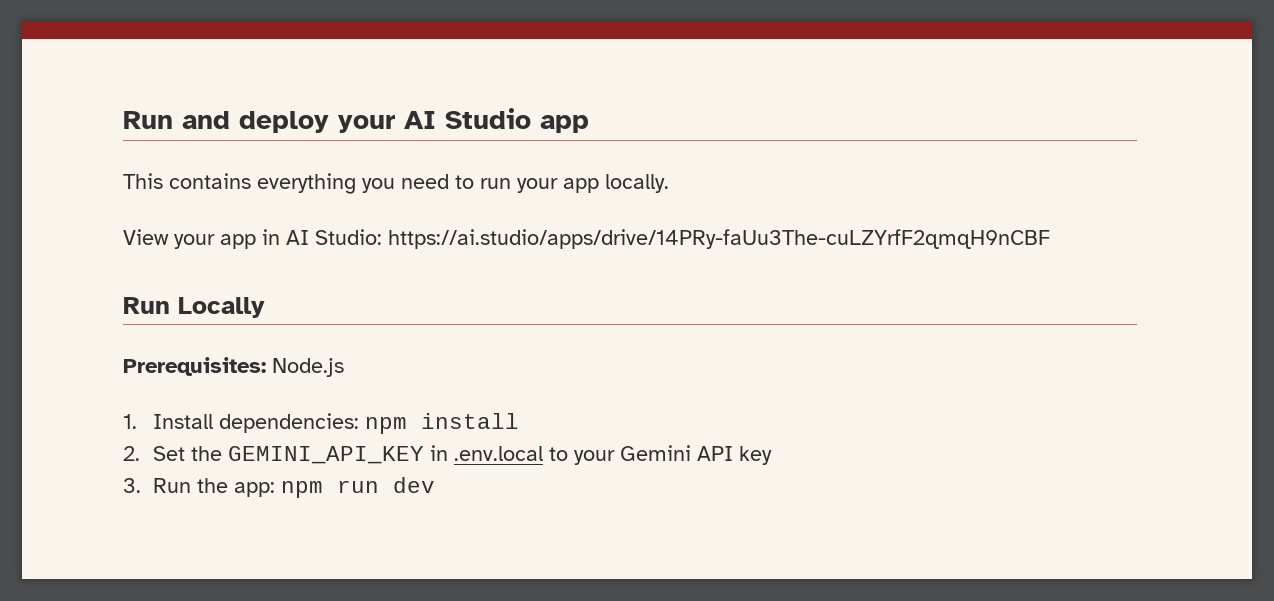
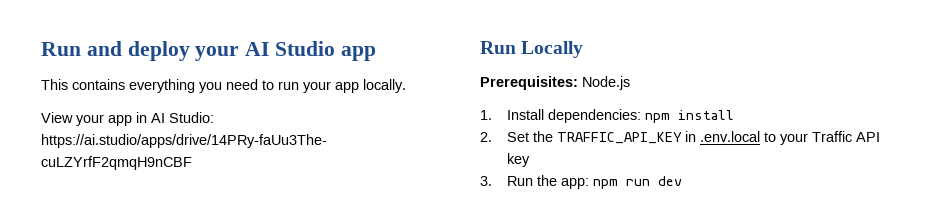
- 2. Set the GEMINI_API_KEY in .env.local to your Gemini API key
+ 2. Set the TRAFFIC_API_KEY in .env.local to your Traffic API key

